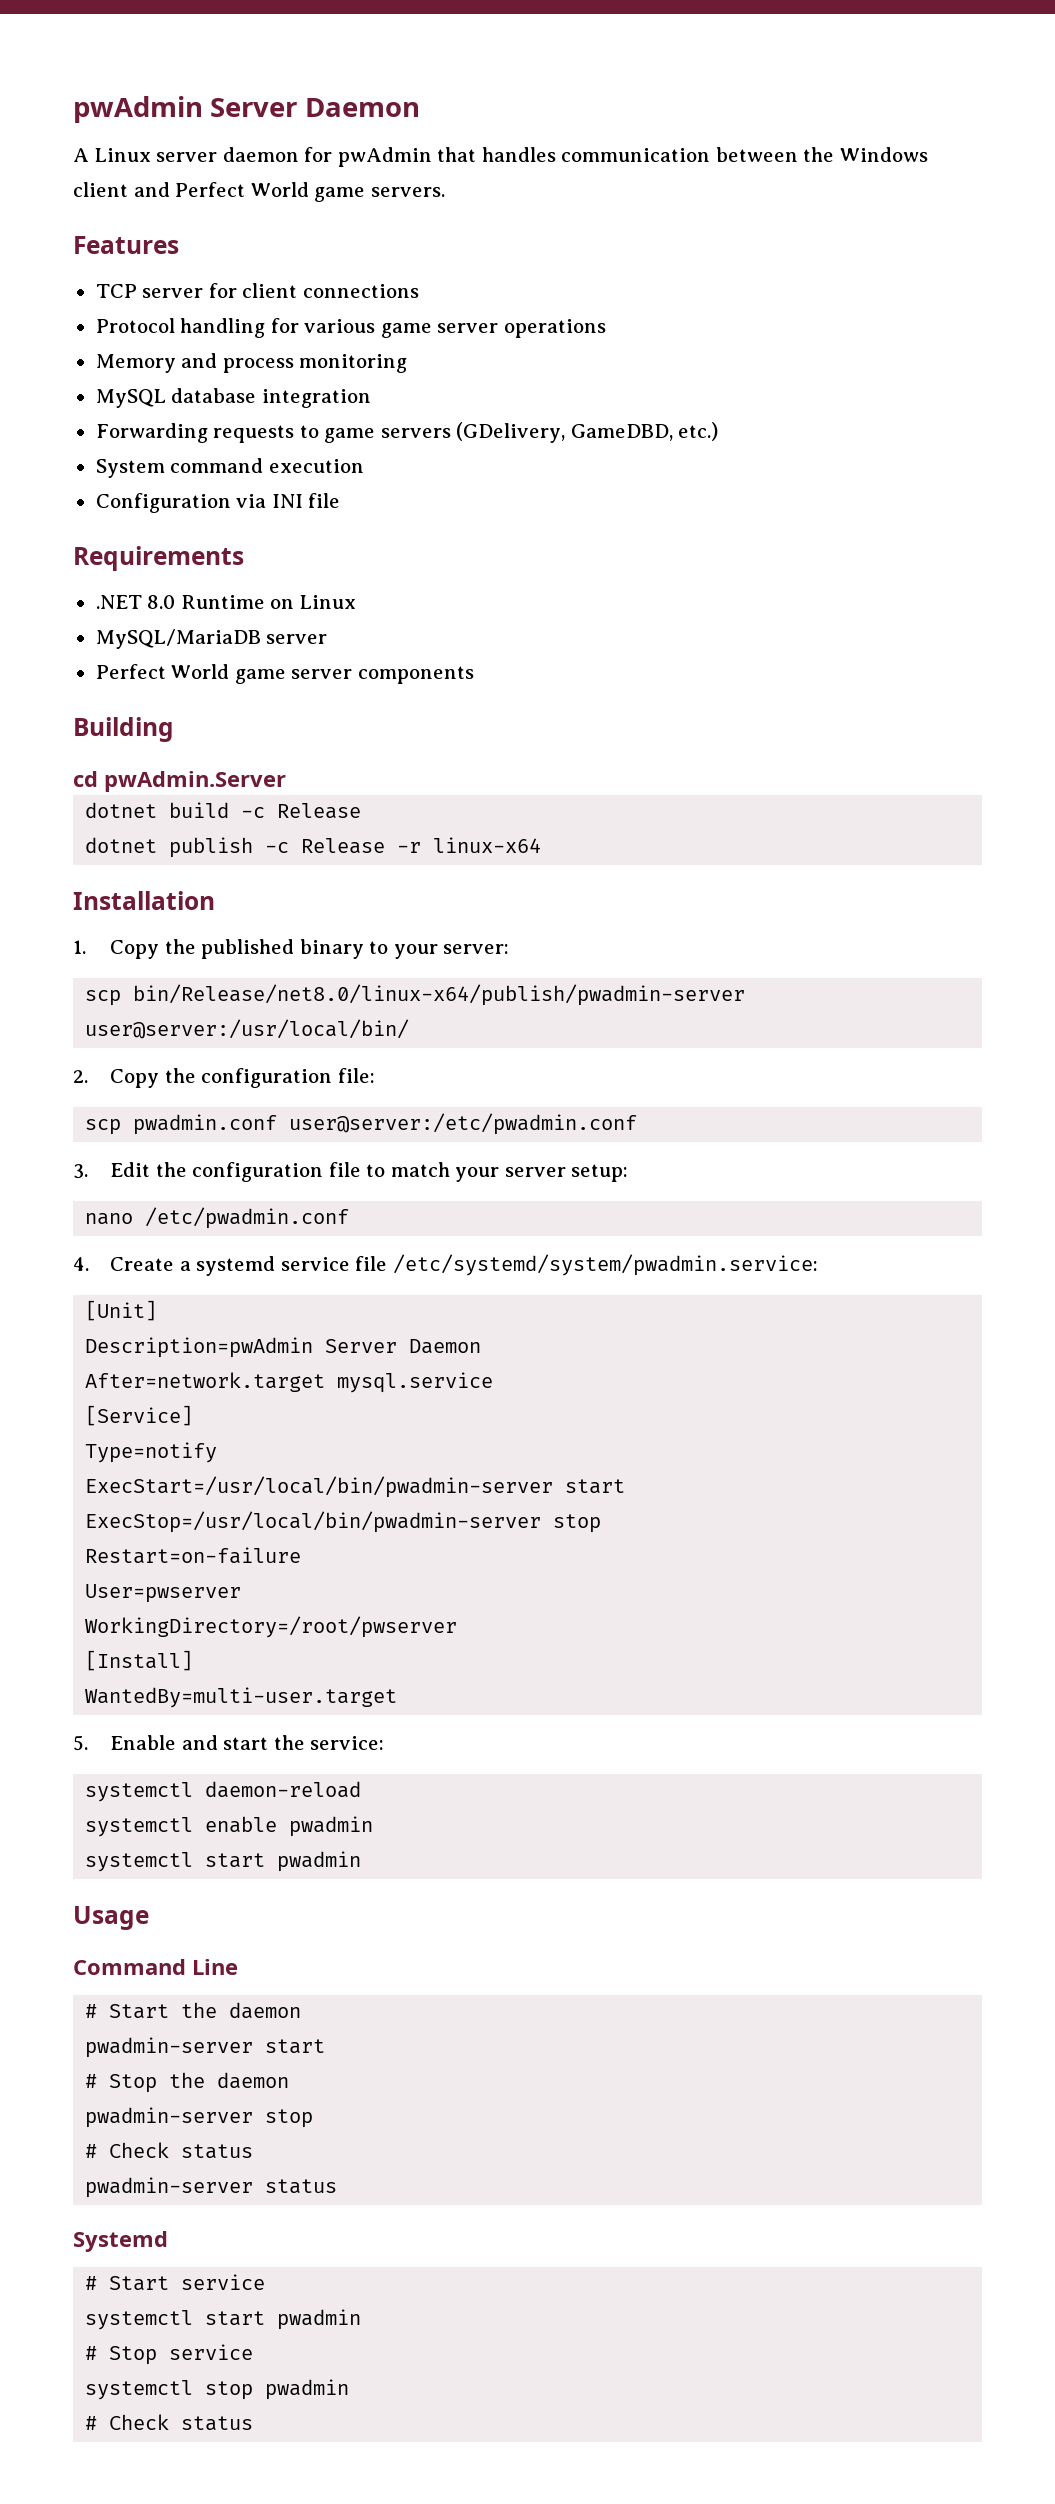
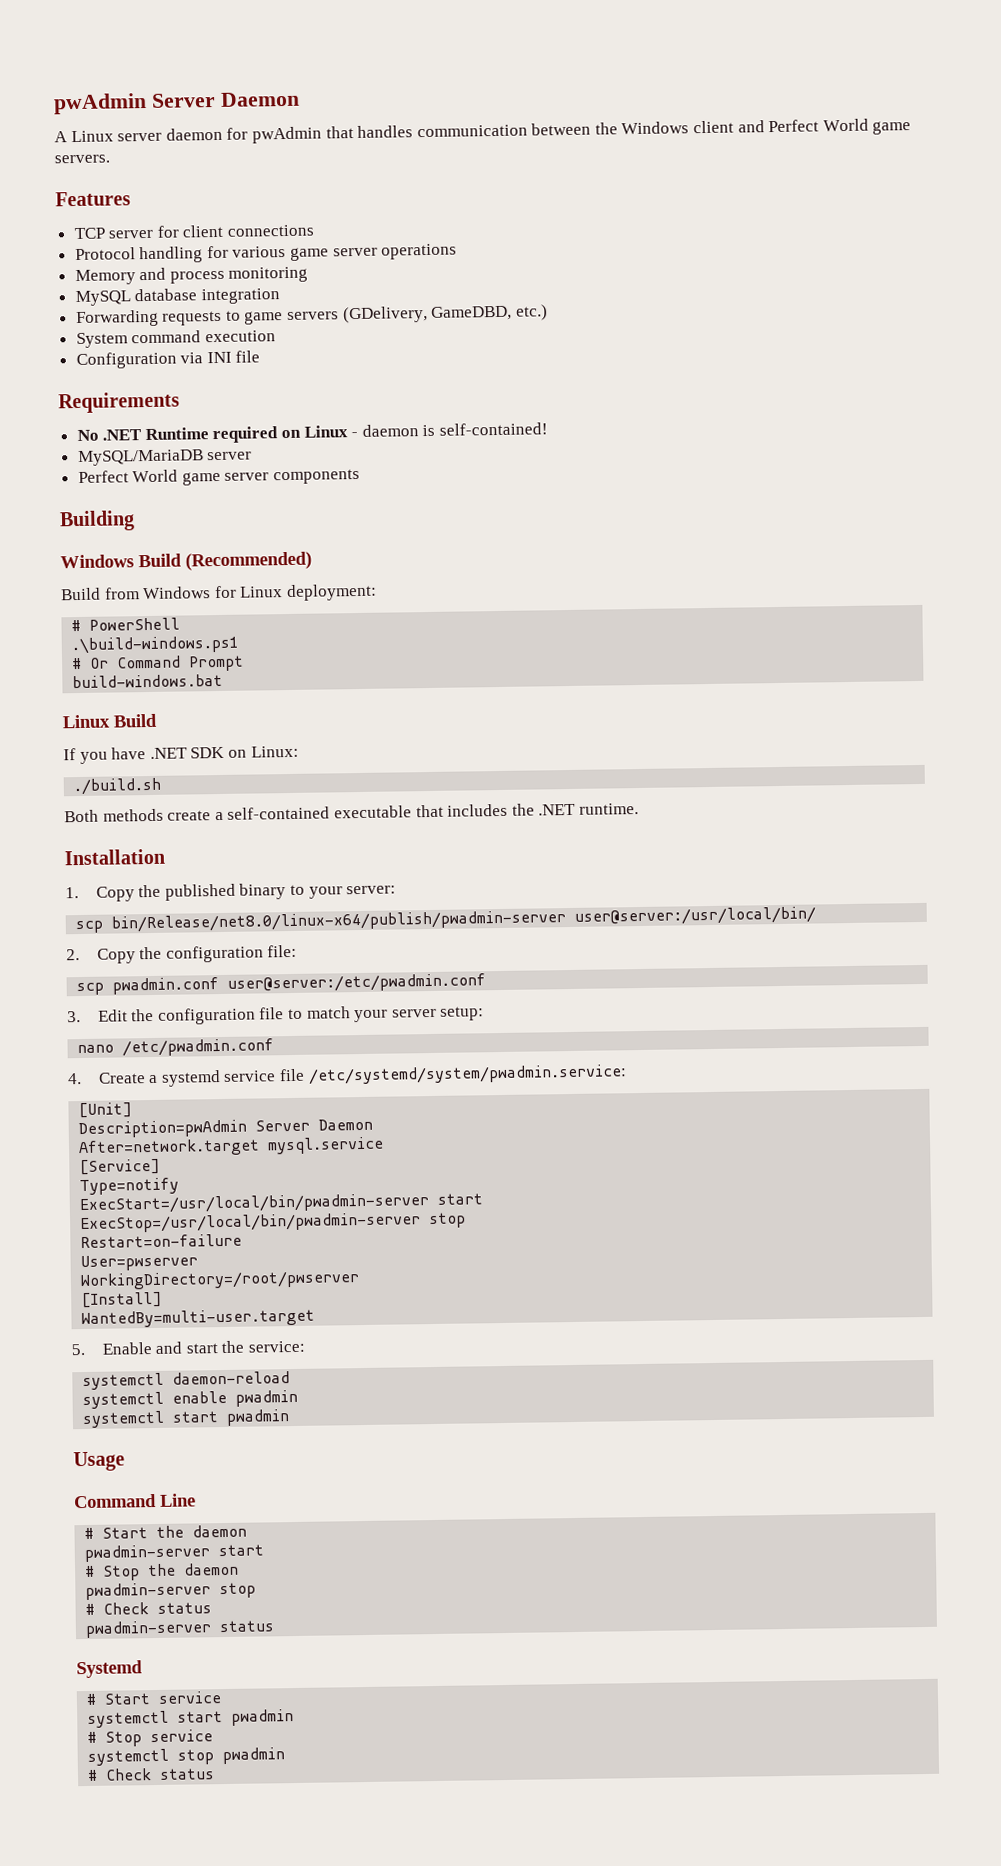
- .NET 8.0 Runtime on Linux
+ No .NET Runtime required on Linux - daemon is self-contained!
- cd pwAdmin.Server
- dotnet build -c Release
- dotnet publish -c Release -r linux-x64
+ Windows Build (Recommended)
+ Build from Windows for Linux deployment:
+ # PowerShell
+ .\build-windows.ps1
+ # Or Command Prompt
+ build-windows.bat
+ Linux Build
+ If you have .NET SDK on Linux:
+ ./build.sh
+ Both methods create a self-contained executable that includes the .NET runtime.

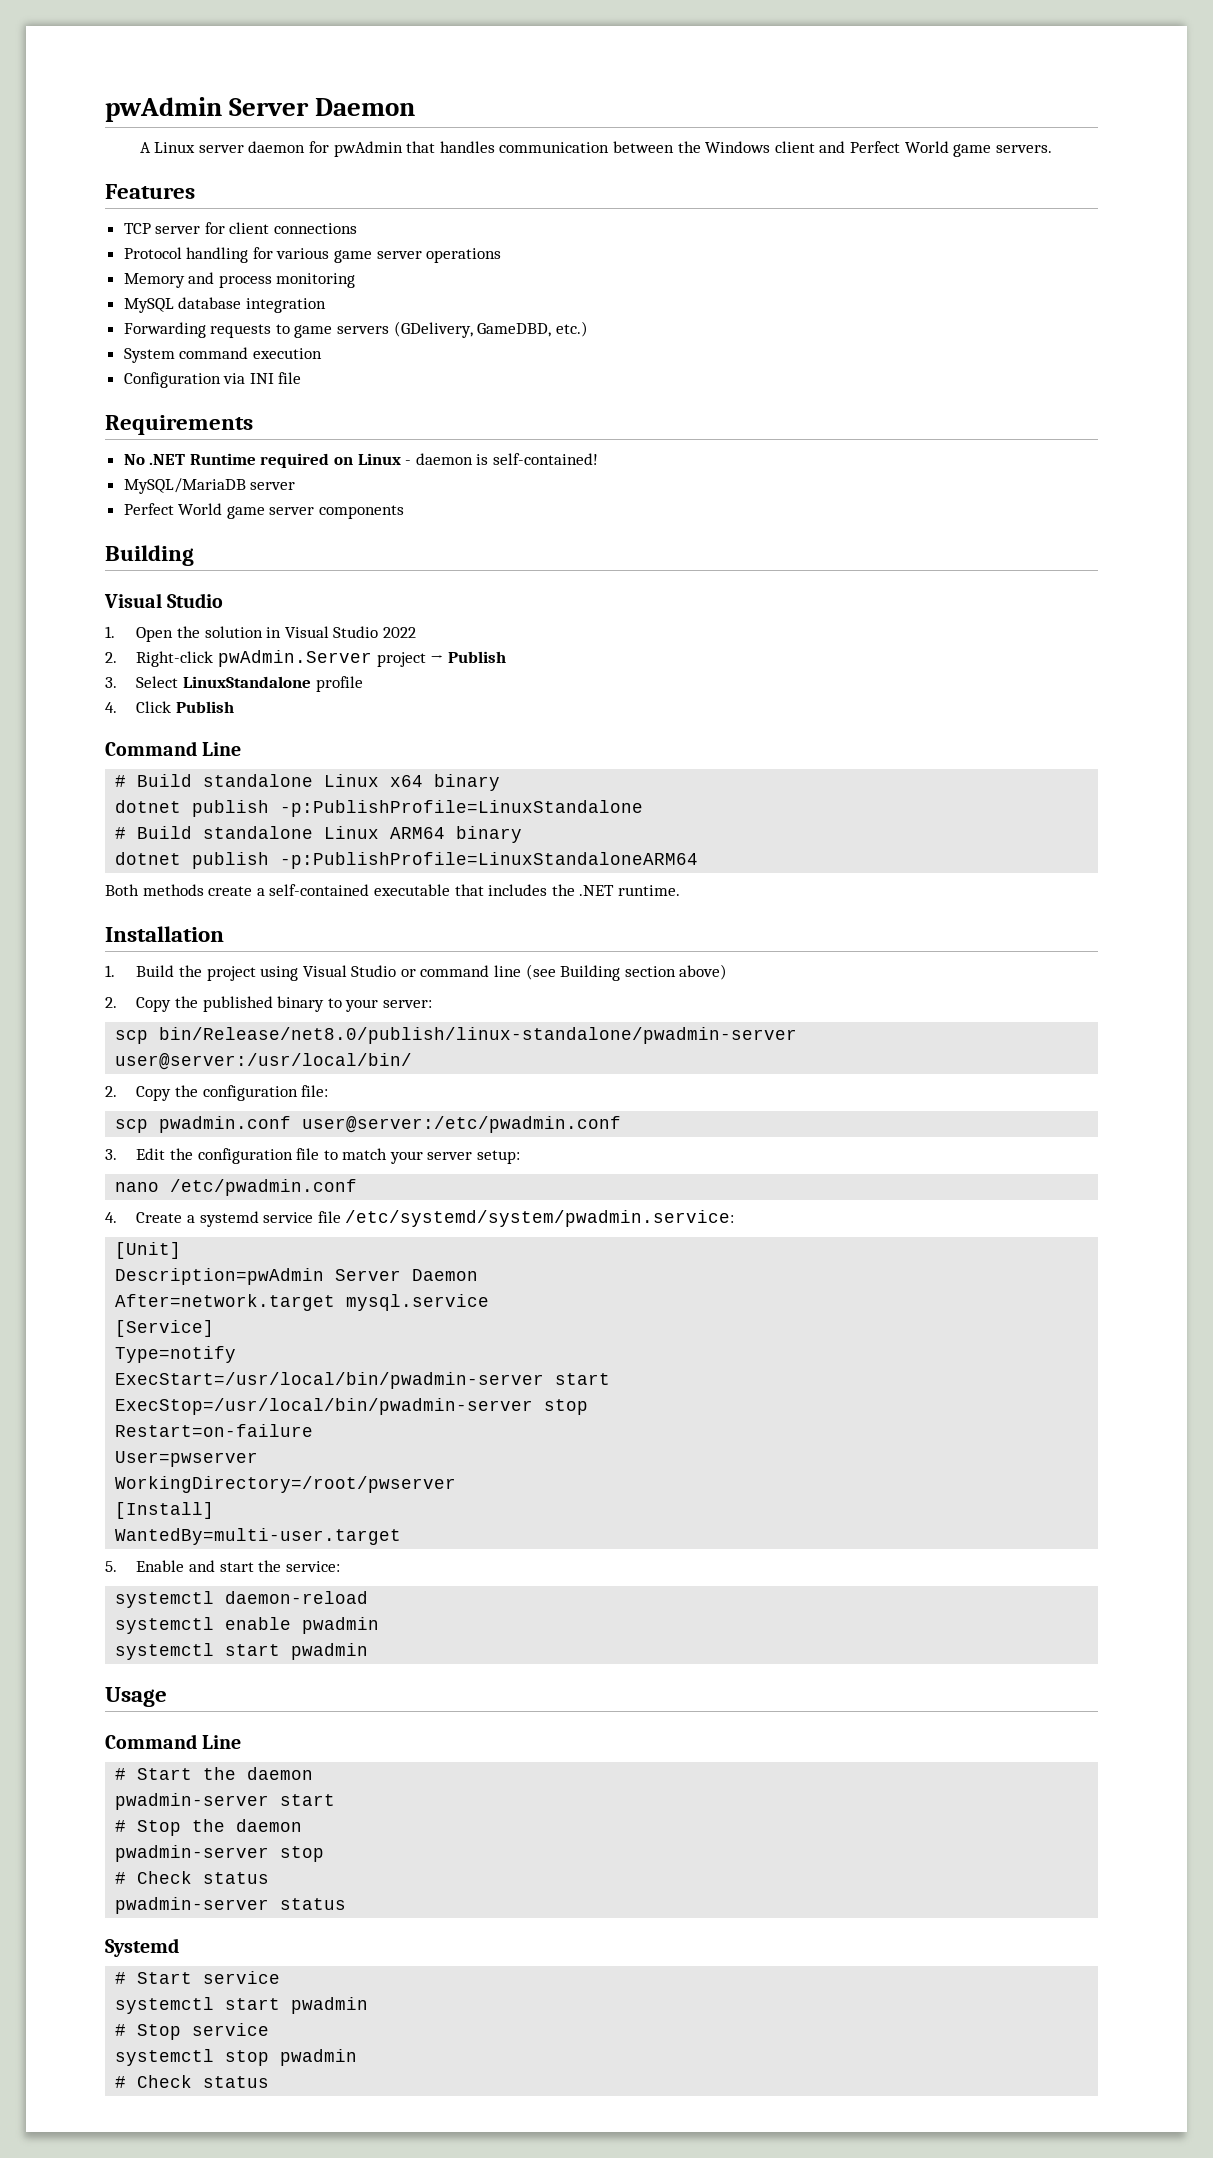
  Perfect World game server components
  Building
- Windows Build (Recommended)
- Build from Windows for Linux deployment:
- # PowerShell
- .\build-windows.ps1
- # Or Command Prompt
- build-windows.bat
- Linux Build
- If you have .NET SDK on Linux:
- ./build.sh
+ Visual Studio
+ 1. Open the solution in Visual Studio 2022
+ 2. Right-click pwAdmin.Server project → Publish
+ 3. Select LinuxStandalone profile
+ 4. Click Publish
+ Command Line
+ # Build standalone Linux x64 binary
+ dotnet publish -p:PublishProfile=LinuxStandalone
+ # Build standalone Linux ARM64 binary
+ dotnet publish -p:PublishProfile=LinuxStandaloneARM64
- 1. Copy the published binary to your server:
+ 1. Build the project using Visual Studio or command line (see Building section above)
+ 2. Copy the published binary to your server:
- scp bin/Release/net8.0/linux-x64/publish/pwadmin-server user@server:/usr/local/bin/
+ scp bin/Release/net8.0/publish/linux-standalone/pwadmin-server user@server:/usr/local/bin/

